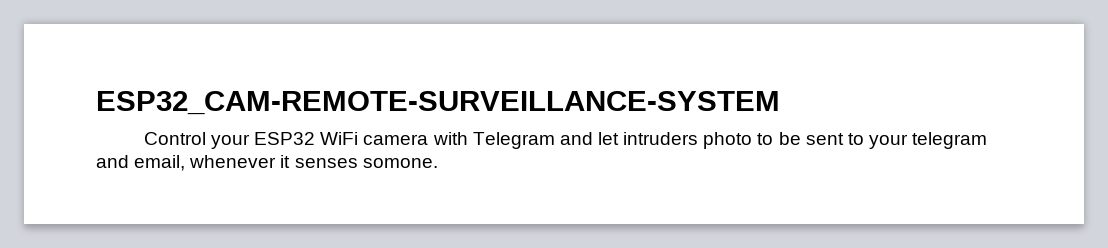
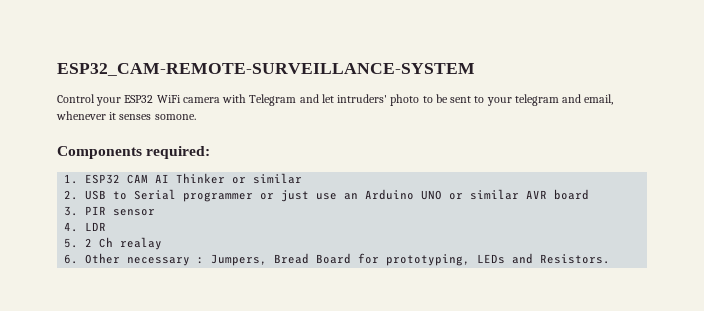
- Control your ESP32 WiFi camera with Telegram and let intruders photo to be sent to your telegram and email, whenever it senses somone.
+ Control your ESP32 WiFi camera with Telegram and let intruders' photo to be sent to your telegram and email, whenever it senses somone.
+ Components required:
+ 1. ESP32 CAM AI Thinker or similar
+ 2. USB to Serial programmer or just use an Arduino UNO or similar AVR board
+ 3. PIR sensor
+ 4. LDR
+ 5. 2 Ch realay
+ 6. Other necessary : Jumpers, Bread Board for prototyping, LEDs and Resistors.

